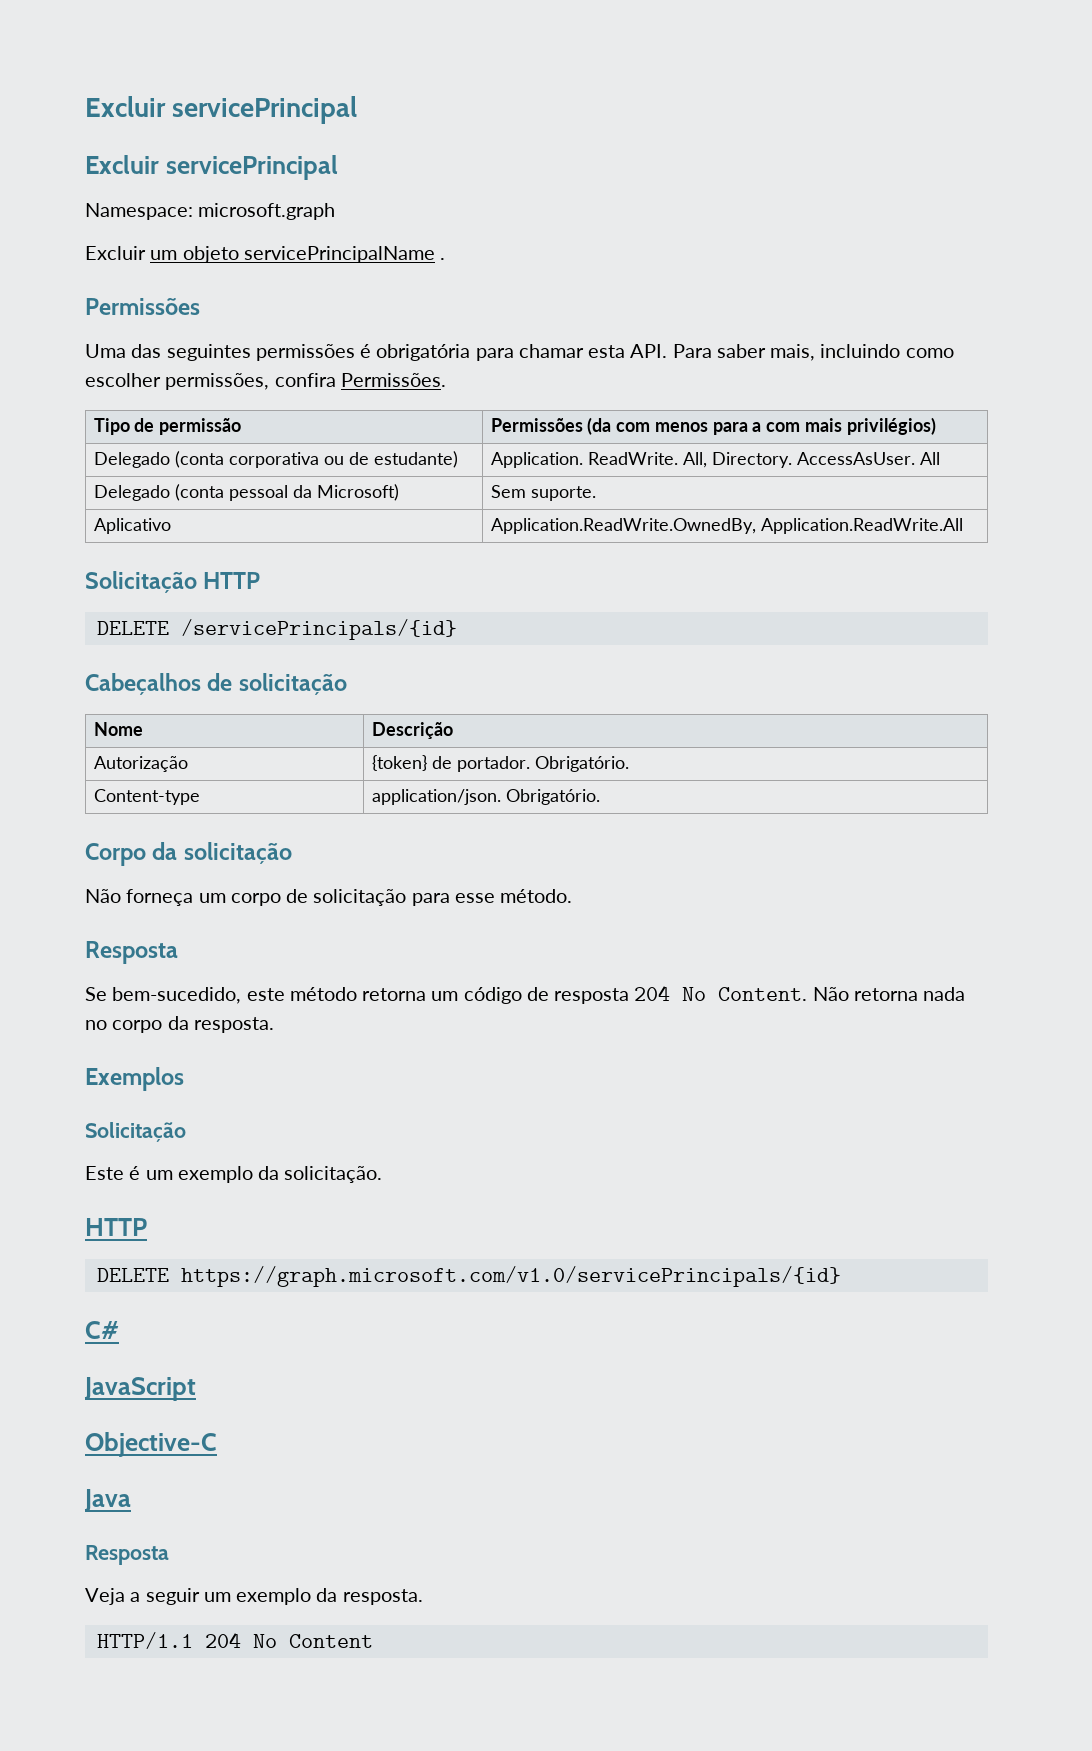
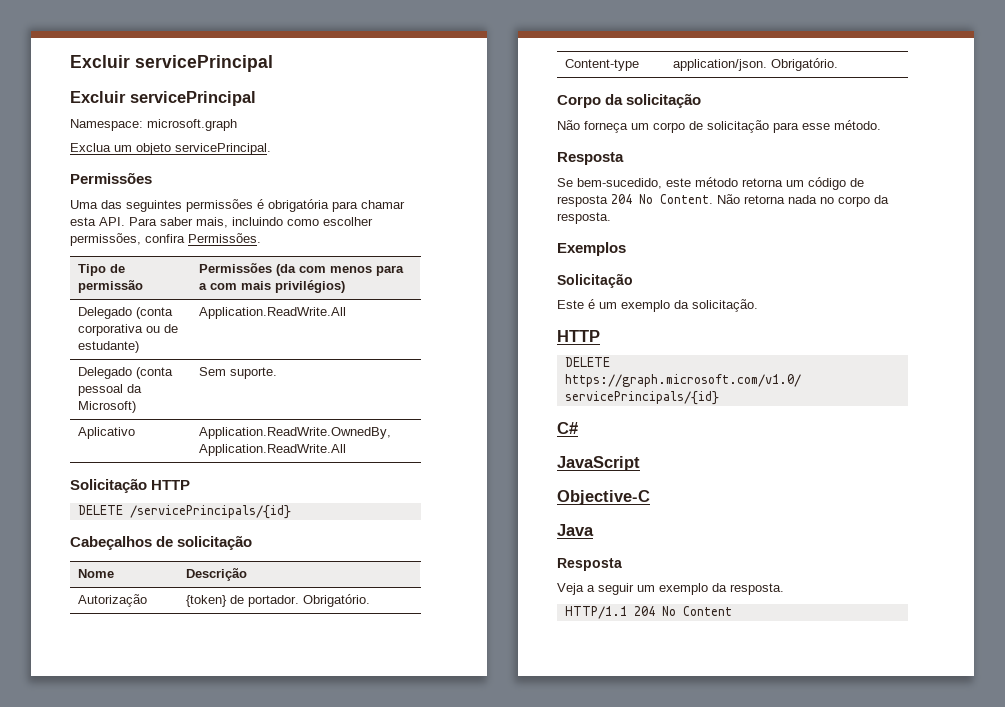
- Excluir um objeto servicePrincipalName .
+ Exclua um objeto servicePrincipal.
- Delegado (conta corporativa ou de estudante) | Application. ReadWrite. All, Directory. AccessAsUser. All
+ Delegado (conta corporativa ou de estudante) | Application.ReadWrite.All

